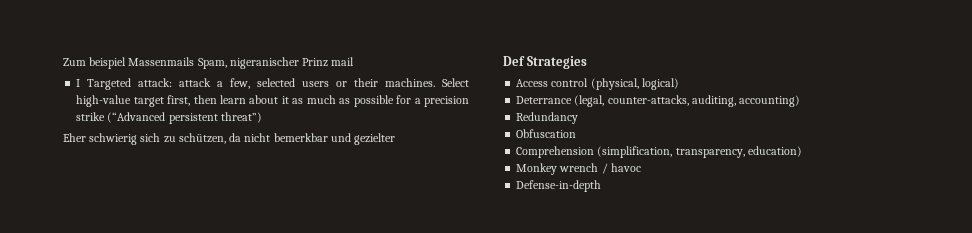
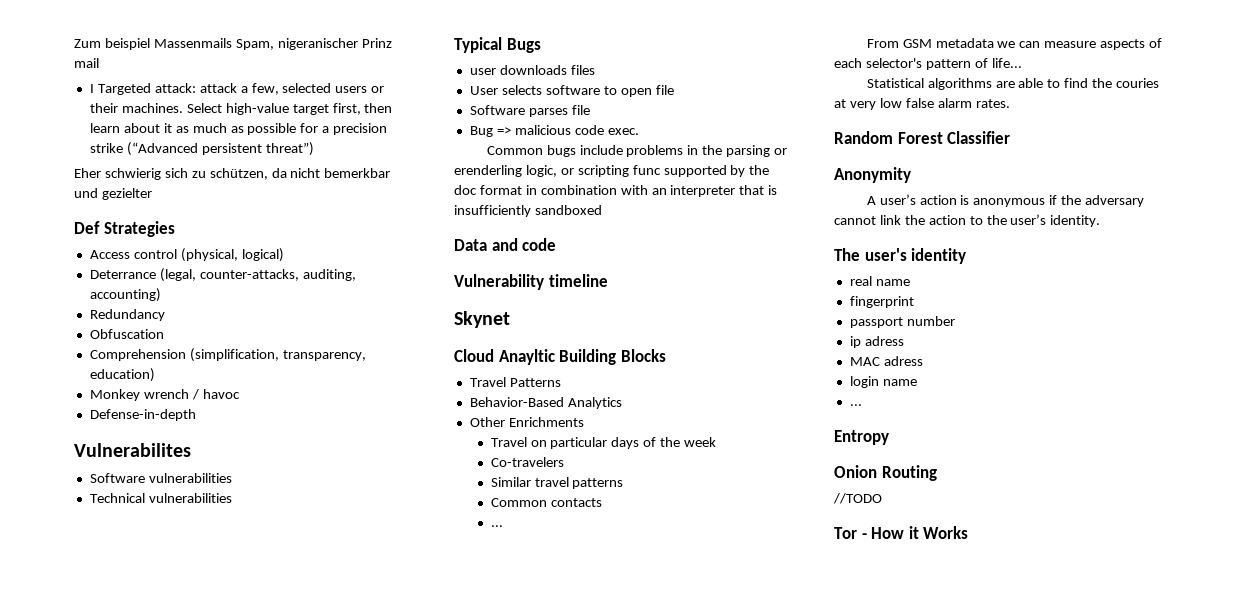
+ Vulnerabilites
+ Software vulnerabilities
+ Technical vulnerabilities
+ Typical Bugs
+ user downloads files
+ User selects software to open file
+ Software parses file
+ Bug => malicious code exec.
+ Common bugs include problems in the parsing or erenderling logic, or scripting func supported by the doc format in combination with an interpreter that is insufficiently sandboxed
+ Data and code
+ Vulnerability timeline
+ Skynet
+ Cloud Anayltic Building Blocks
+ Travel Patterns
+ Behavior-Based Analytics
+ Other Enrichments
+ Travel on particular days of the week
+ Co-travelers
+ Similar travel patterns
+ Common contacts
+ ...
+ From GSM metadata we can measure aspects of each selector's pattern of life...
+ Statistical algorithms are able to find the couries at very low false alarm rates.
+ Random Forest Classifier
+ Anonymity
+ A user’s action is anonymous if the adversary cannot link the action to the user’s identity.
+ The user's identity
+ real name
+ fingerprint
+ passport number
+ ip adress
+ MAC adress
+ login name
+ ...
+ Entropy
+ Onion Routing
+ //TODO
+ Tor - How it Works

